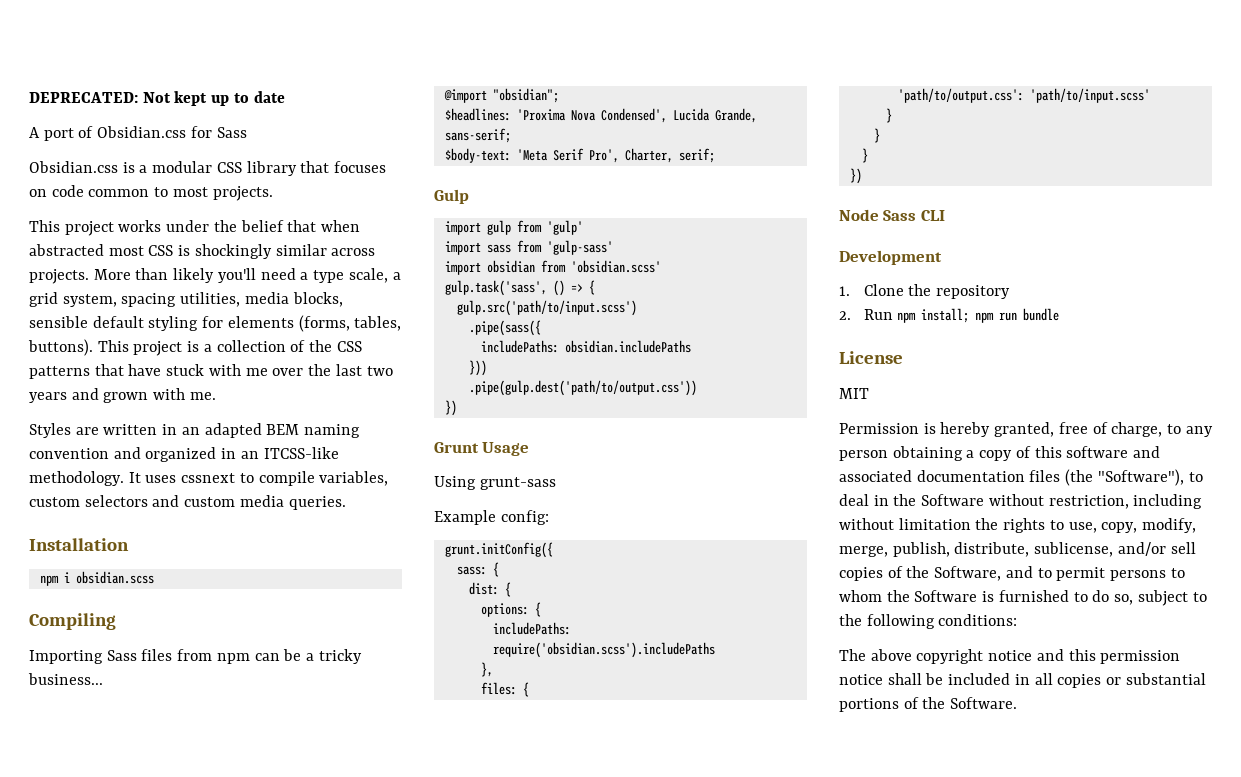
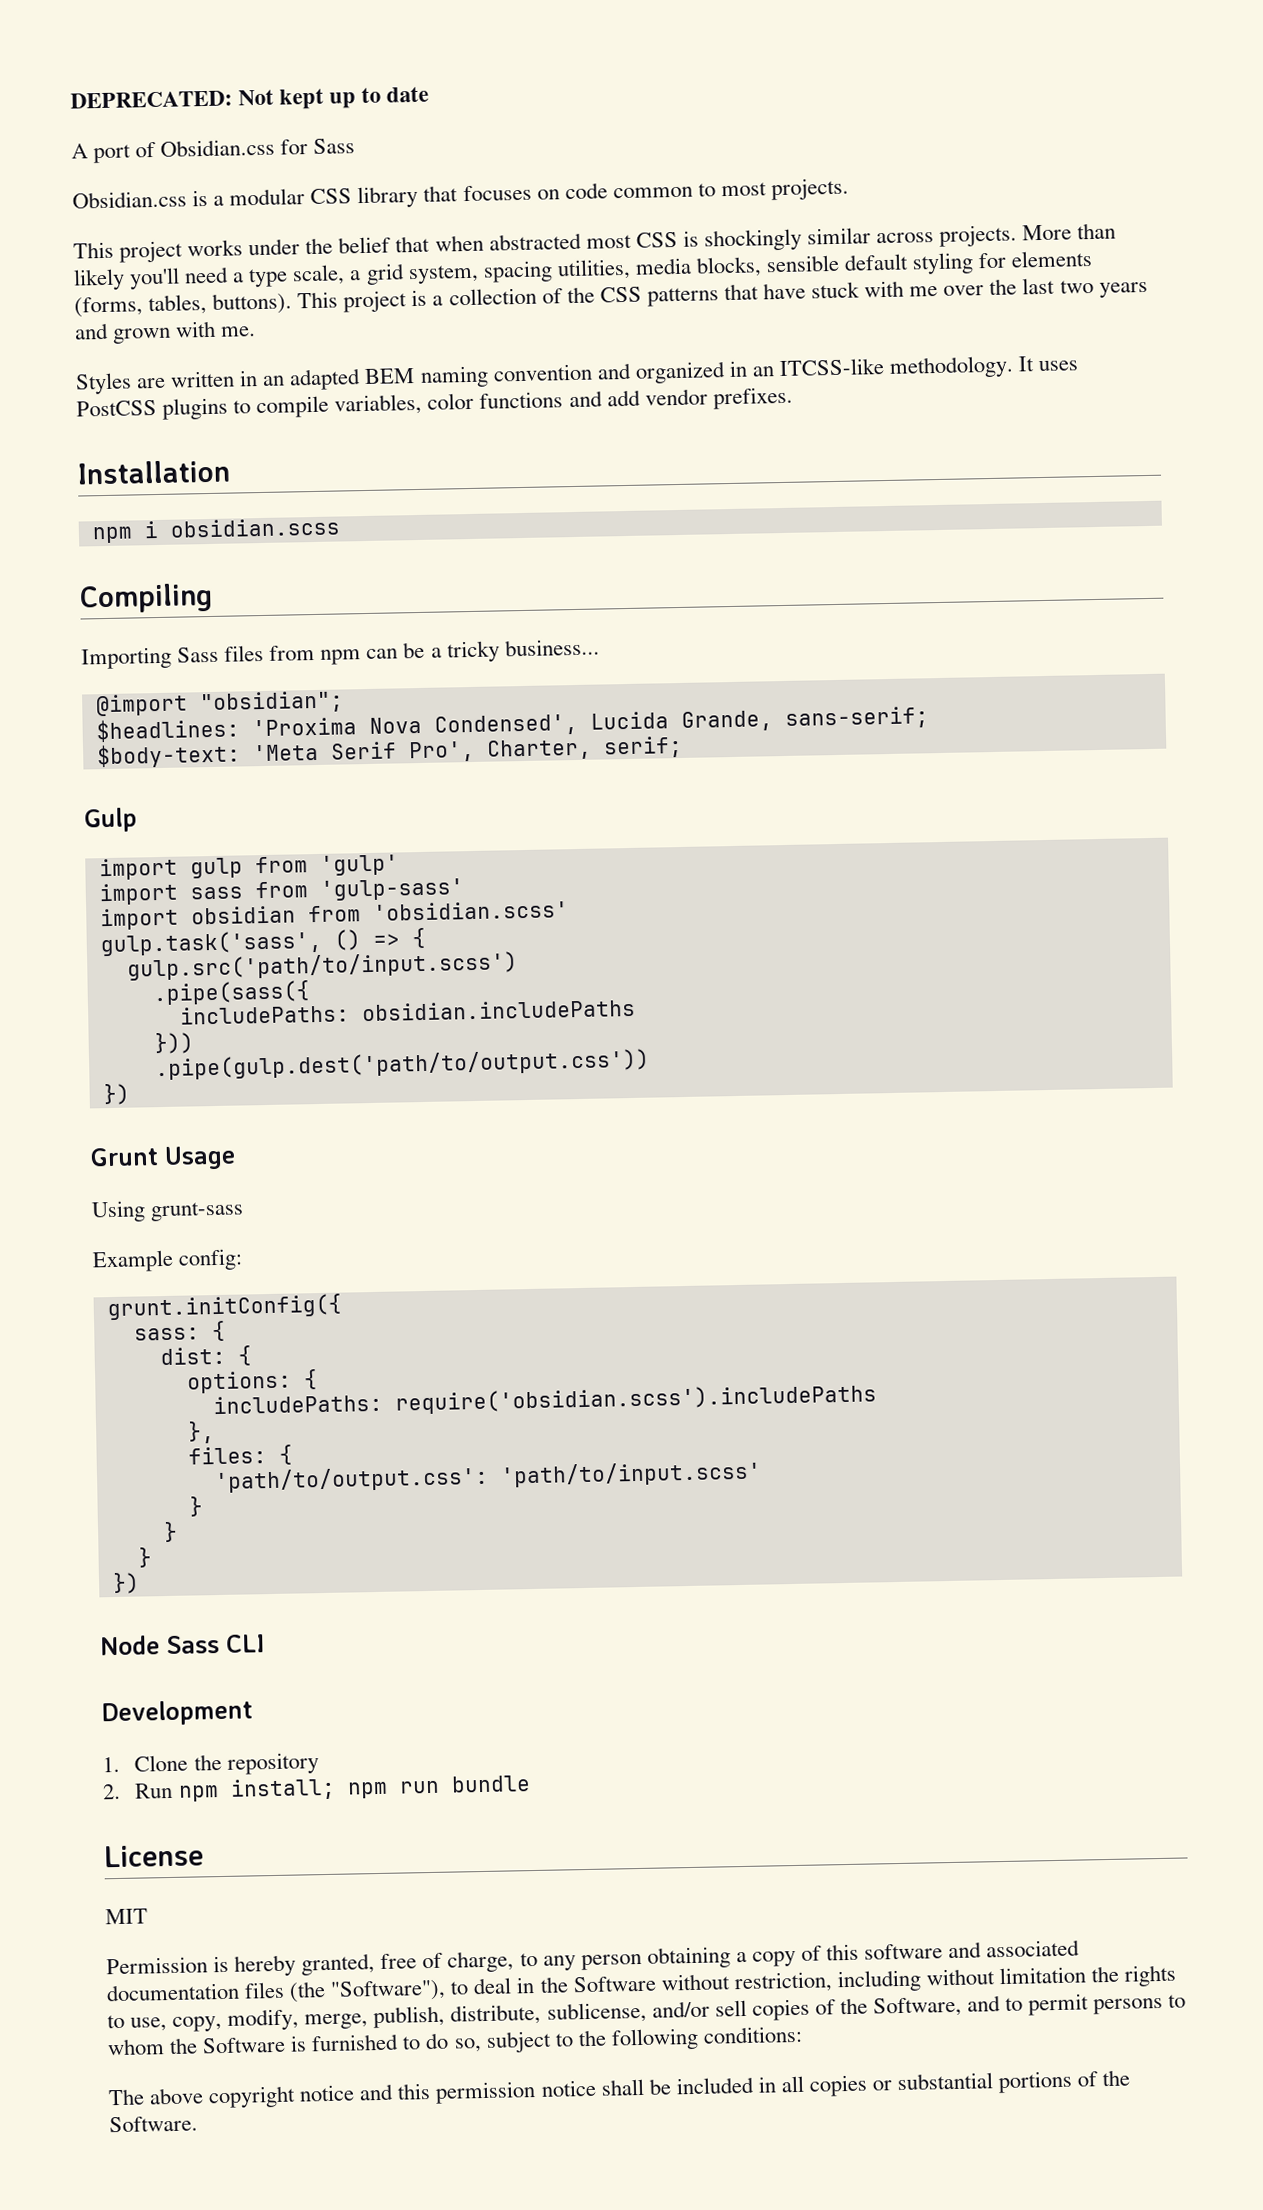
- It uses cssnext to compile variables, custom selectors and custom media queries.
+ It uses PostCSS plugins to compile variables, color functions and add vendor prefixes.

